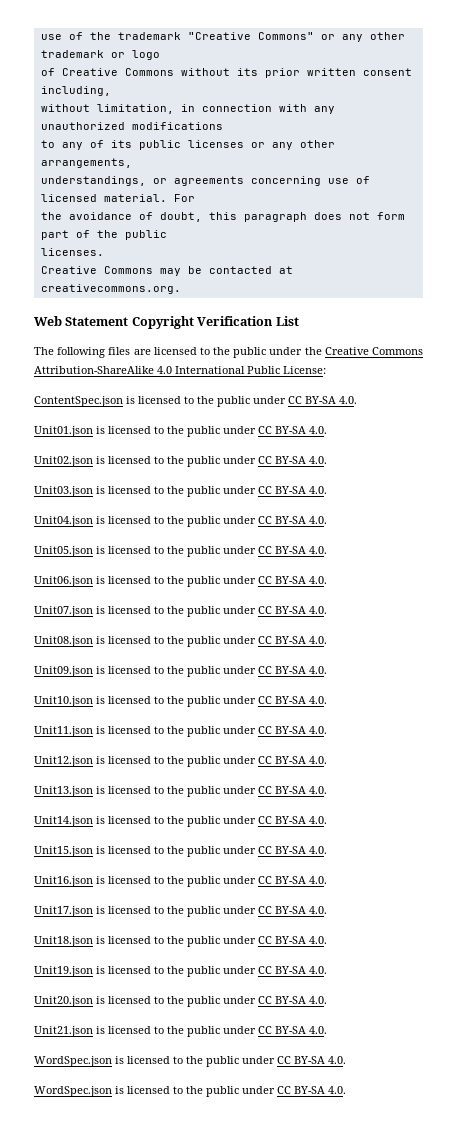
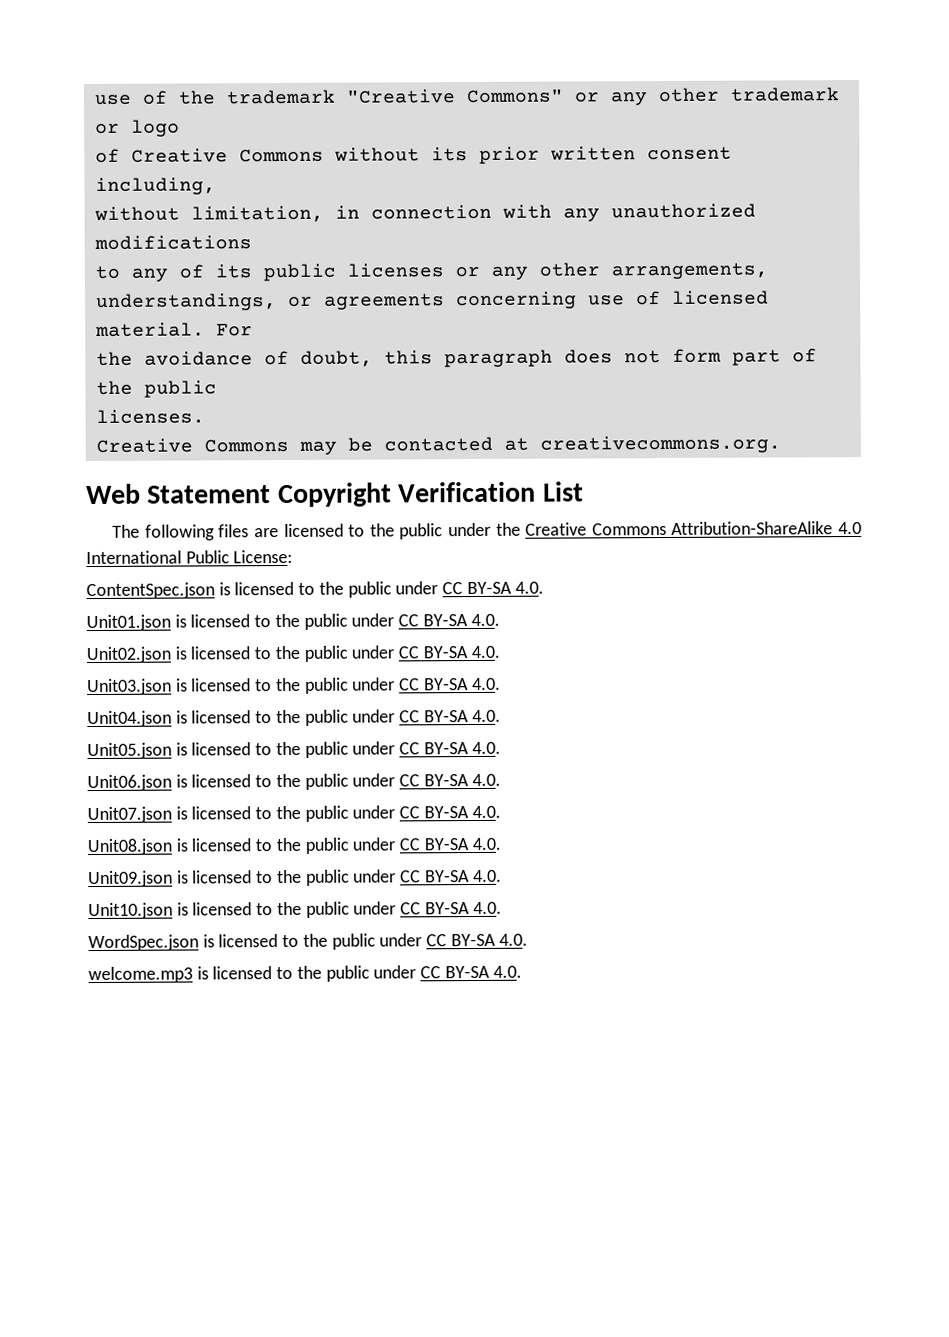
- Unit11.json is licensed to the public under CC BY-SA 4.0.
- Unit12.json is licensed to the public under CC BY-SA 4.0.
- Unit13.json is licensed to the public under CC BY-SA 4.0.
- Unit14.json is licensed to the public under CC BY-SA 4.0.
- Unit15.json is licensed to the public under CC BY-SA 4.0.
- Unit16.json is licensed to the public under CC BY-SA 4.0.
- Unit17.json is licensed to the public under CC BY-SA 4.0.
- Unit18.json is licensed to the public under CC BY-SA 4.0.
- Unit19.json is licensed to the public under CC BY-SA 4.0.
- Unit20.json is licensed to the public under CC BY-SA 4.0.
- Unit21.json is licensed to the public under CC BY-SA 4.0.
  WordSpec.json is licensed to the public under CC BY-SA 4.0.
- WordSpec.json is licensed to the public under CC BY-SA 4.0.
+ welcome.mp3 is licensed to the public under CC BY-SA 4.0.

